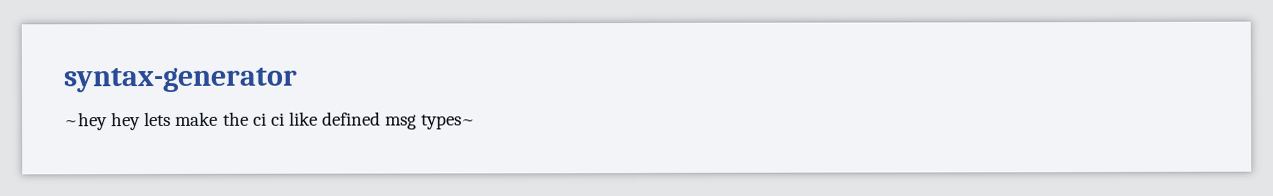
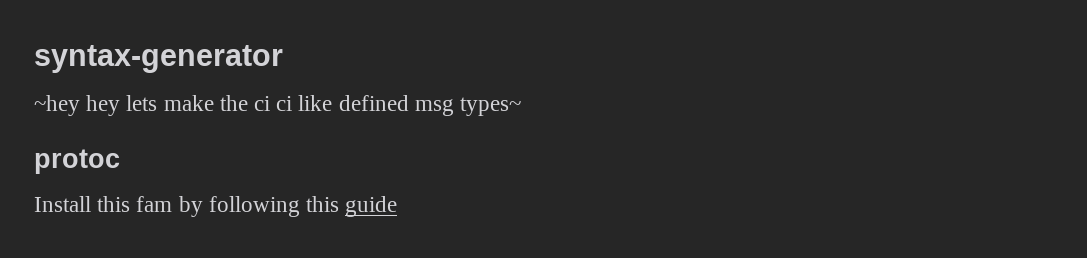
+ protoc
+ Install this fam by following this guide

